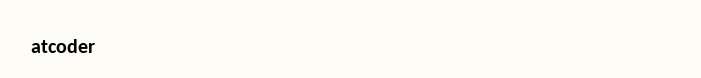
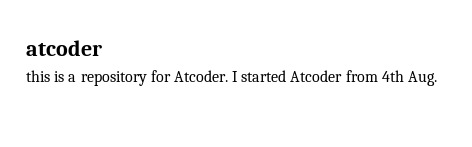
+ this is a repository for Atcoder. I started Atcoder from 4th Aug.

